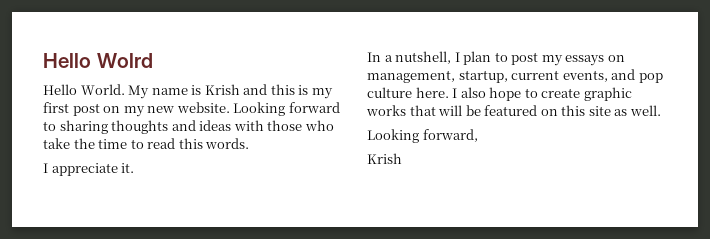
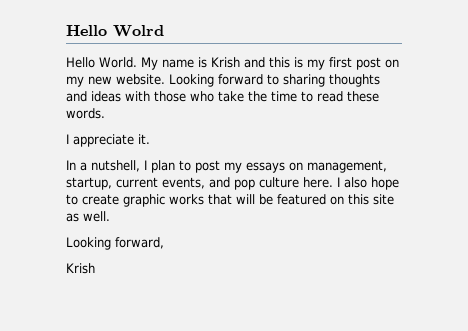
- Looking forward to sharing thoughts and ideas with those who take the time to read this words.
+ Looking forward to sharing thoughts and ideas with those who take the time to read these words.

